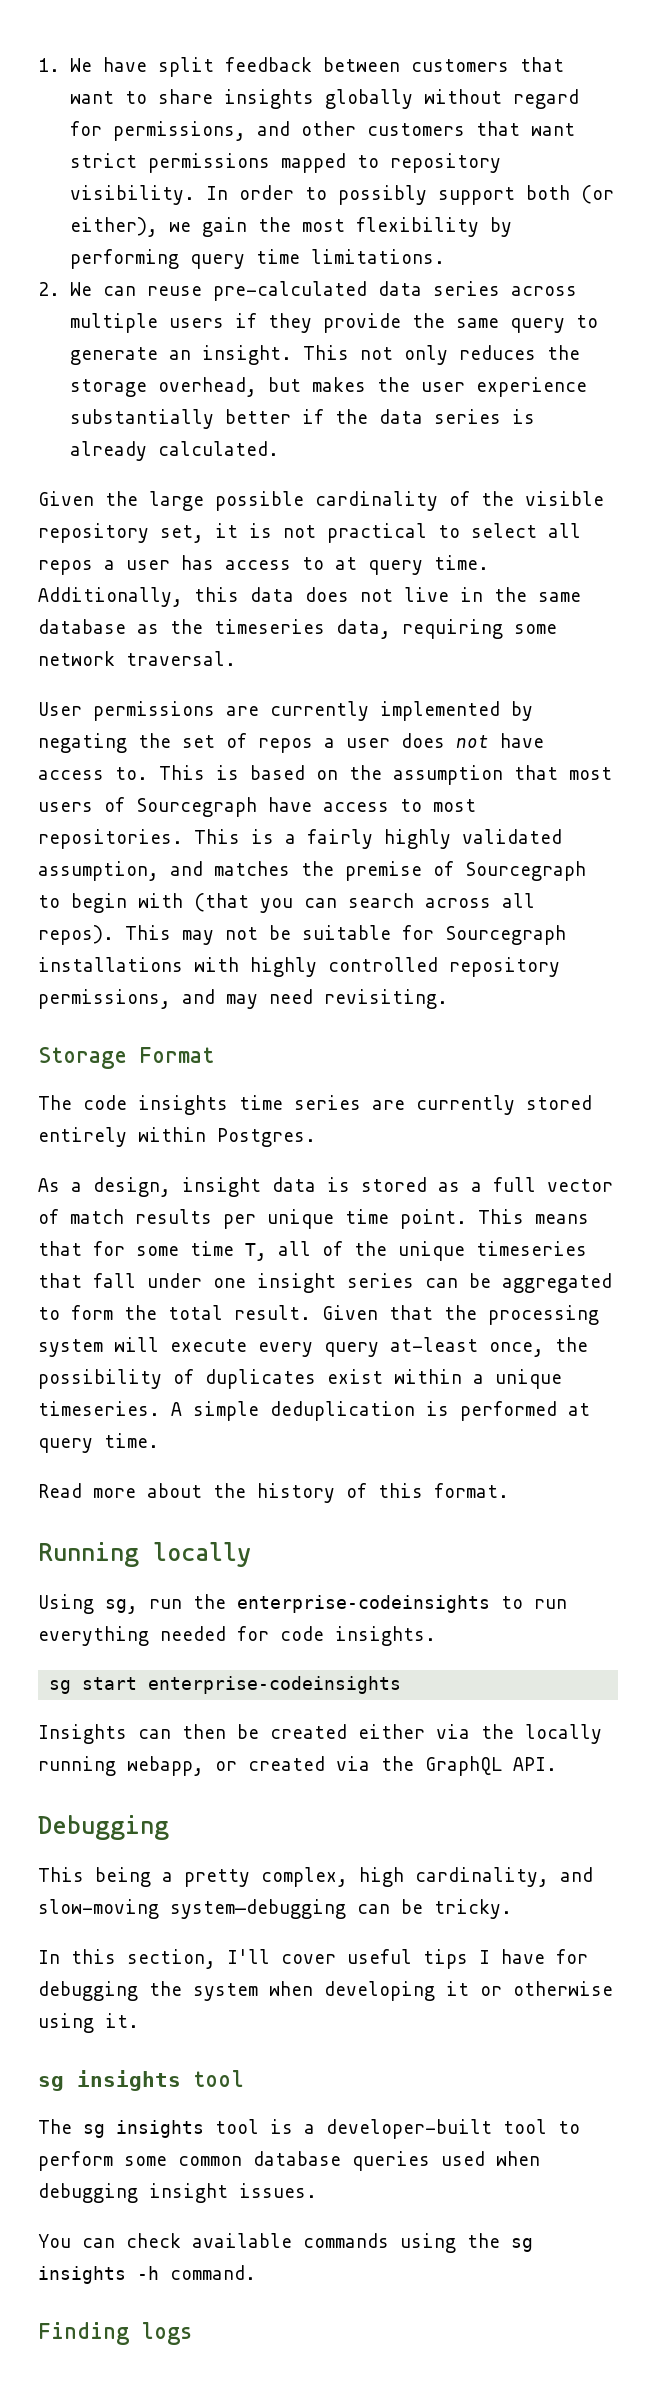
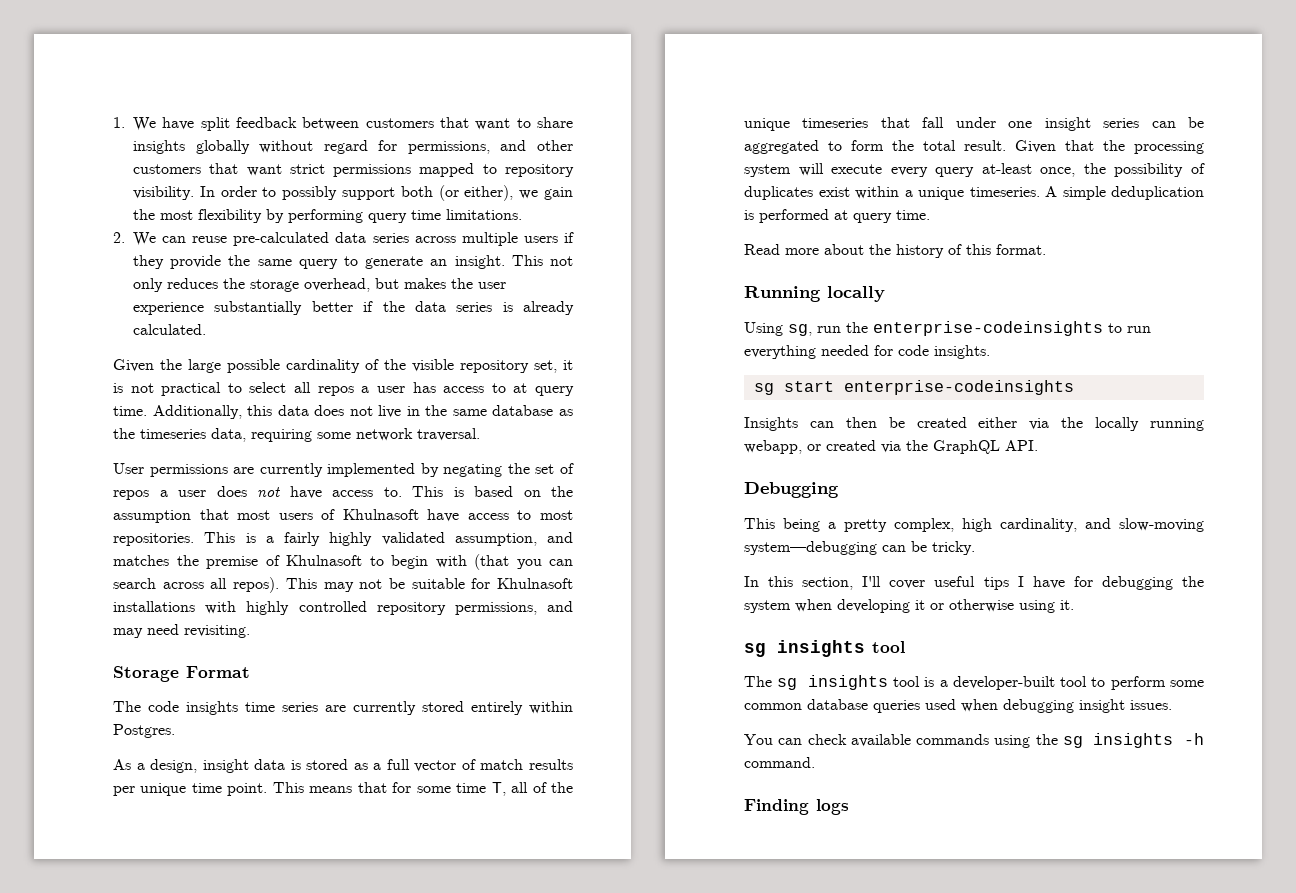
- This is based on the assumption that most users of Sourcegraph have access to most repositories.
+ This is based on the assumption that most users of Khulnasoft have access to most repositories.
- This is a fairly highly validated assumption, and matches the premise of Sourcegraph to begin with (that you can search across all repos).
+ This is a fairly highly validated assumption, and matches the premise of Khulnasoft to begin with (that you can search across all repos).
- This may not be suitable for Sourcegraph installations with highly controlled repository permissions, and may need revisiting.
+ This may not be suitable for Khulnasoft installations with highly controlled repository permissions, and may need revisiting.

